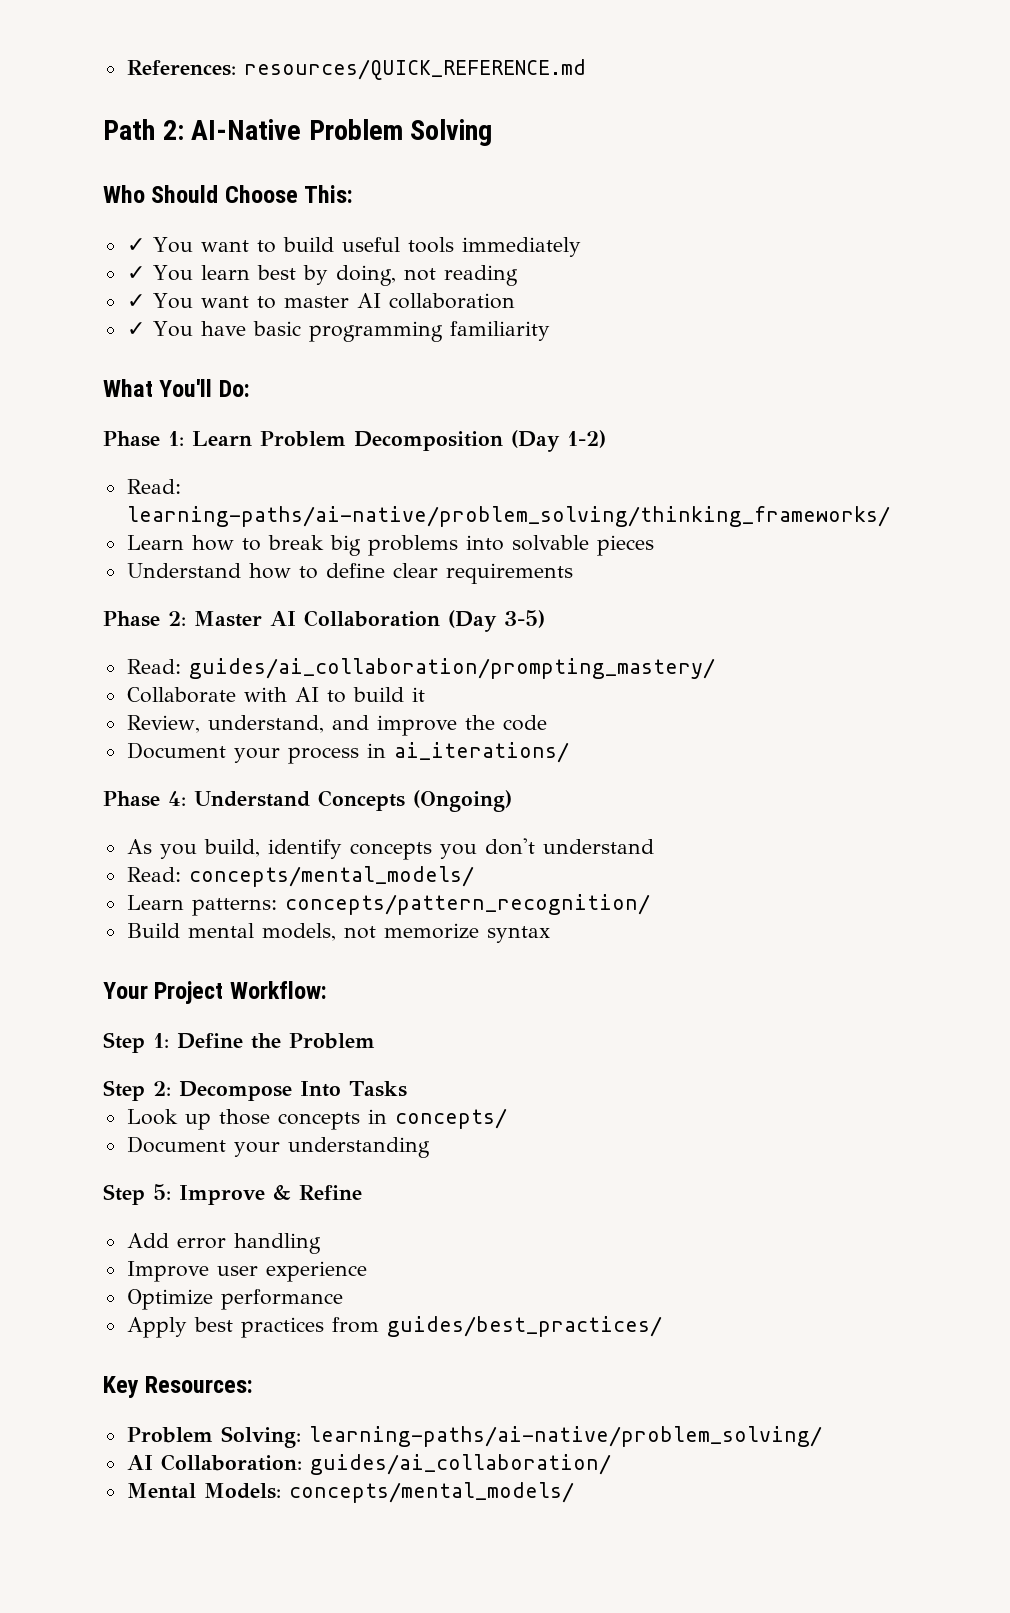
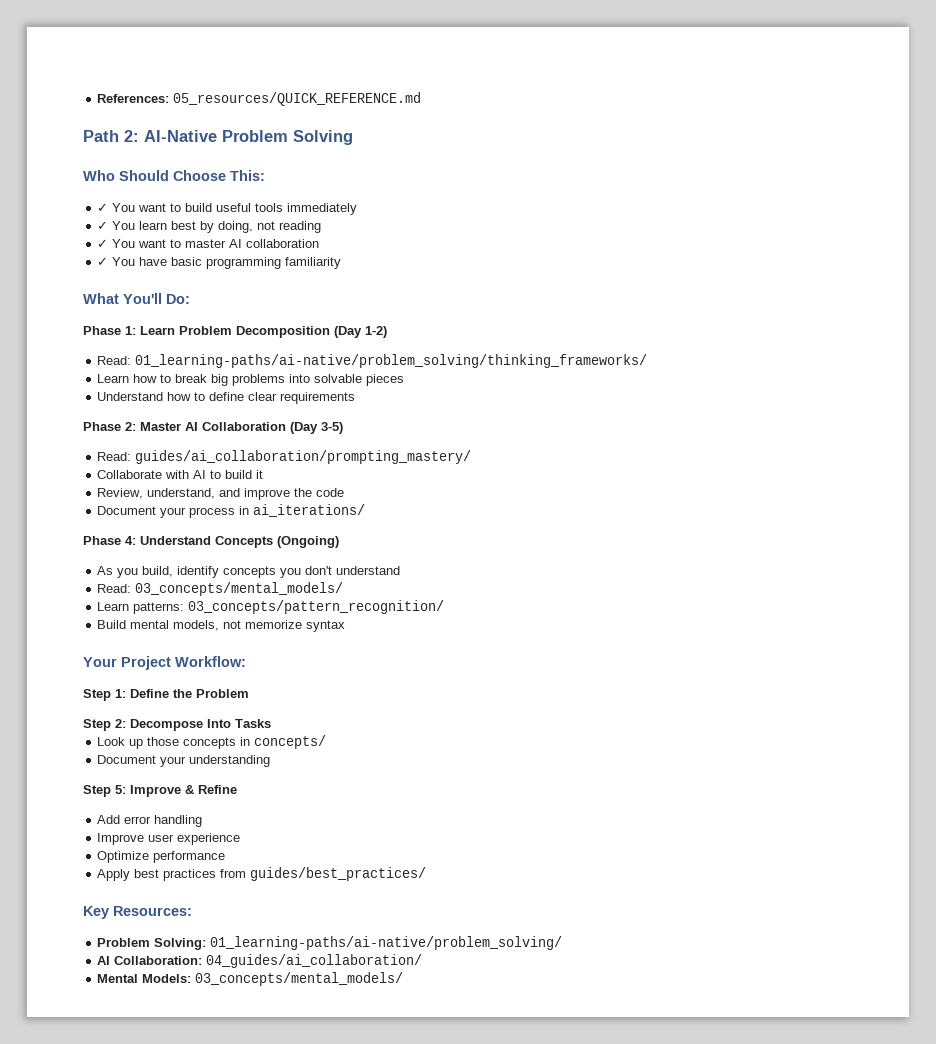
- References: resources/QUICK_REFERENCE.md
+ References: 05_resources/QUICK_REFERENCE.md
- Read: learning-paths/ai-native/problem_solving/thinking_frameworks/
+ Read: 01_learning-paths/ai-native/problem_solving/thinking_frameworks/
- Read: concepts/mental_models/
+ Read: 03_concepts/mental_models/
- Learn patterns: concepts/pattern_recognition/
+ Learn patterns: 03_concepts/pattern_recognition/
- Problem Solving: learning-paths/ai-native/problem_solving/
+ Problem Solving: 01_learning-paths/ai-native/problem_solving/
- AI Collaboration: guides/ai_collaboration/
+ AI Collaboration: 04_guides/ai_collaboration/
- Mental Models: concepts/mental_models/
+ Mental Models: 03_concepts/mental_models/

